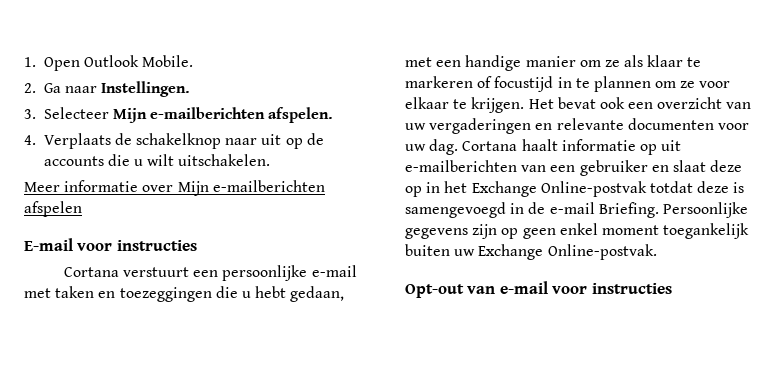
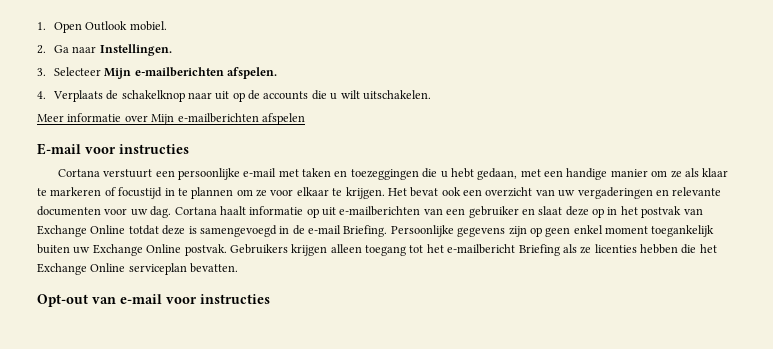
- 1. Open Outlook Mobile.
+ 1. Open Outlook mobiel.
- Cortana haalt informatie op uit e-mailberichten van een gebruiker en slaat deze op in het Exchange Online-postvak totdat deze is samengevoegd in de e-mail Briefing.
+ Cortana haalt informatie op uit e-mailberichten van een gebruiker en slaat deze op in het postvak van Exchange Online totdat deze is samengevoegd in de e-mail Briefing.
- Persoonlijke gegevens zijn op geen enkel moment toegankelijk buiten uw Exchange Online-postvak.
+ Persoonlijke gegevens zijn op geen enkel moment toegankelijk buiten uw Exchange Online postvak. Gebruikers krijgen alleen toegang tot het e-mailbericht Briefing als ze licenties hebben die het Exchange Online serviceplan bevatten.

